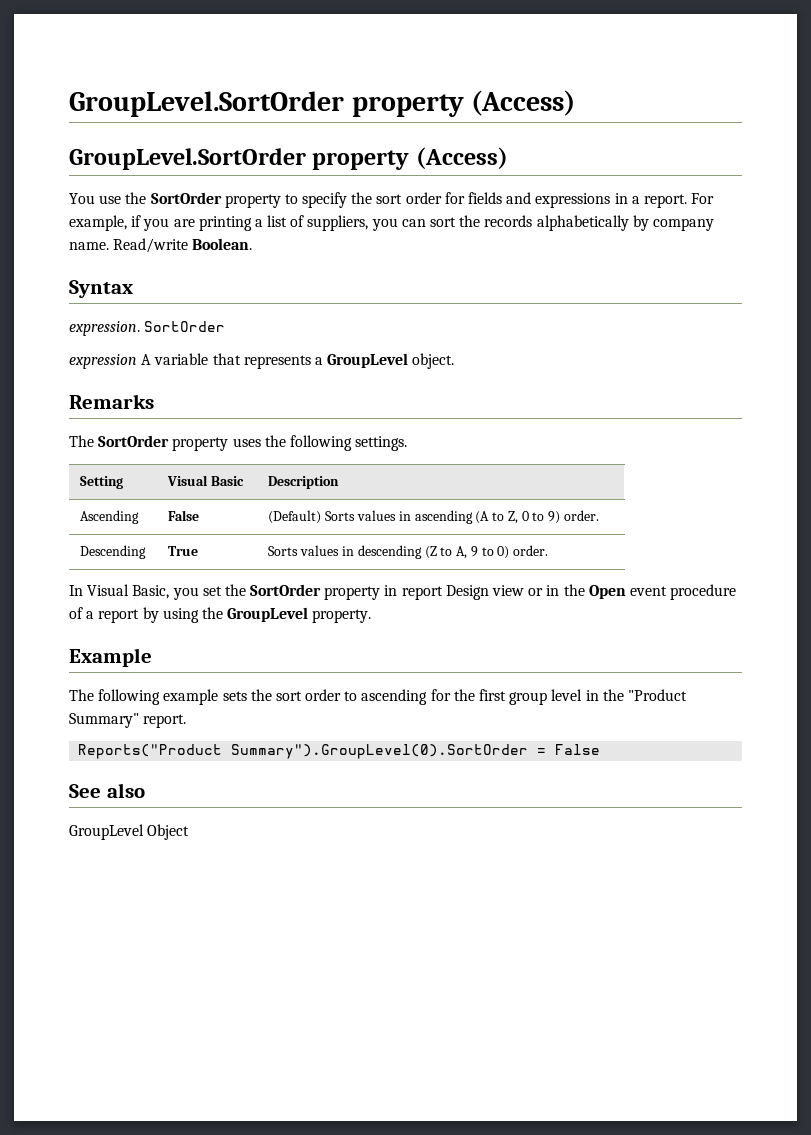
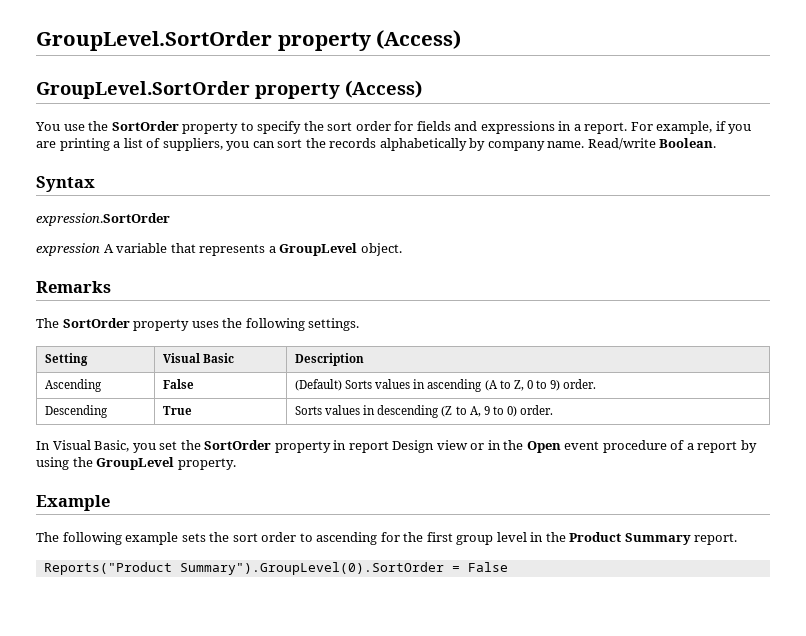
- expression. SortOrder
+ expression.SortOrder
- The following example sets the sort order to ascending for the first group level in the "Product Summary" report.
+ The following example sets the sort order to ascending for the first group level in the Product Summary report.
- See also
- GroupLevel Object

